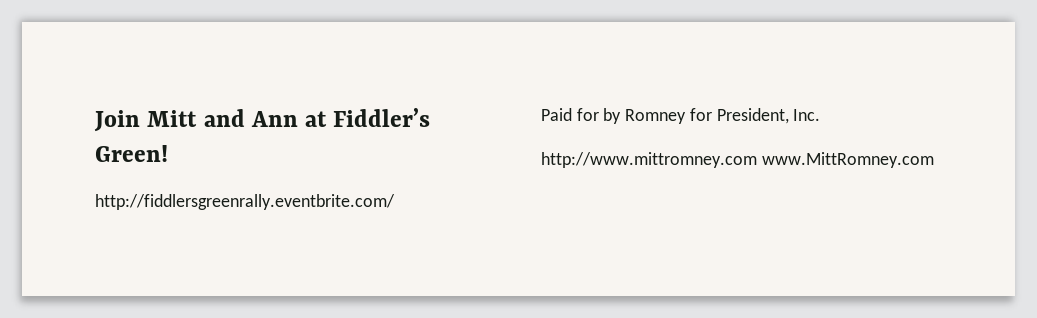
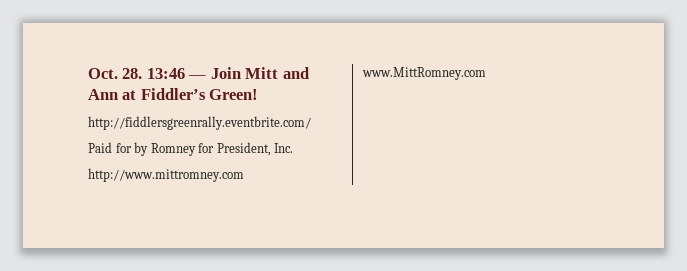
- Join Mitt and Ann at Fiddler’s Green!
+ Oct. 28. 13:46 — Join Mitt and Ann at Fiddler’s Green!

